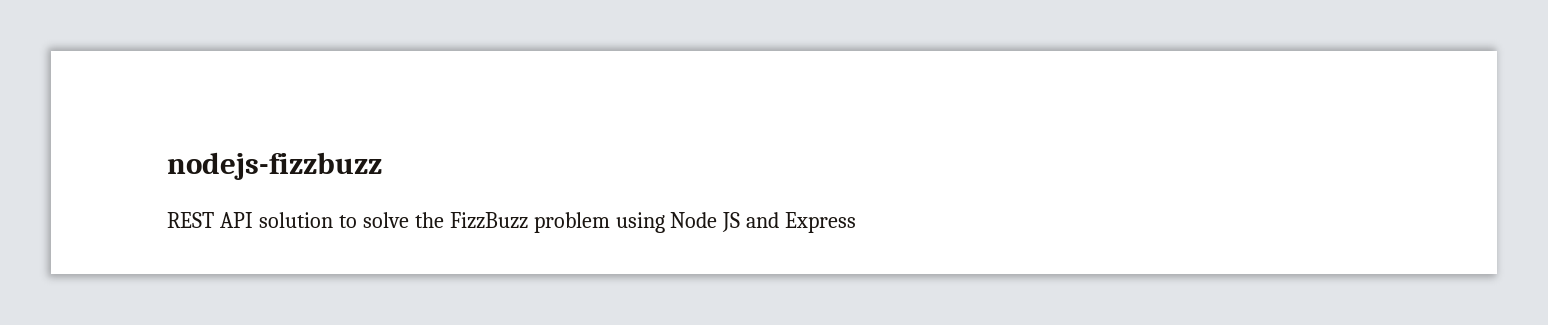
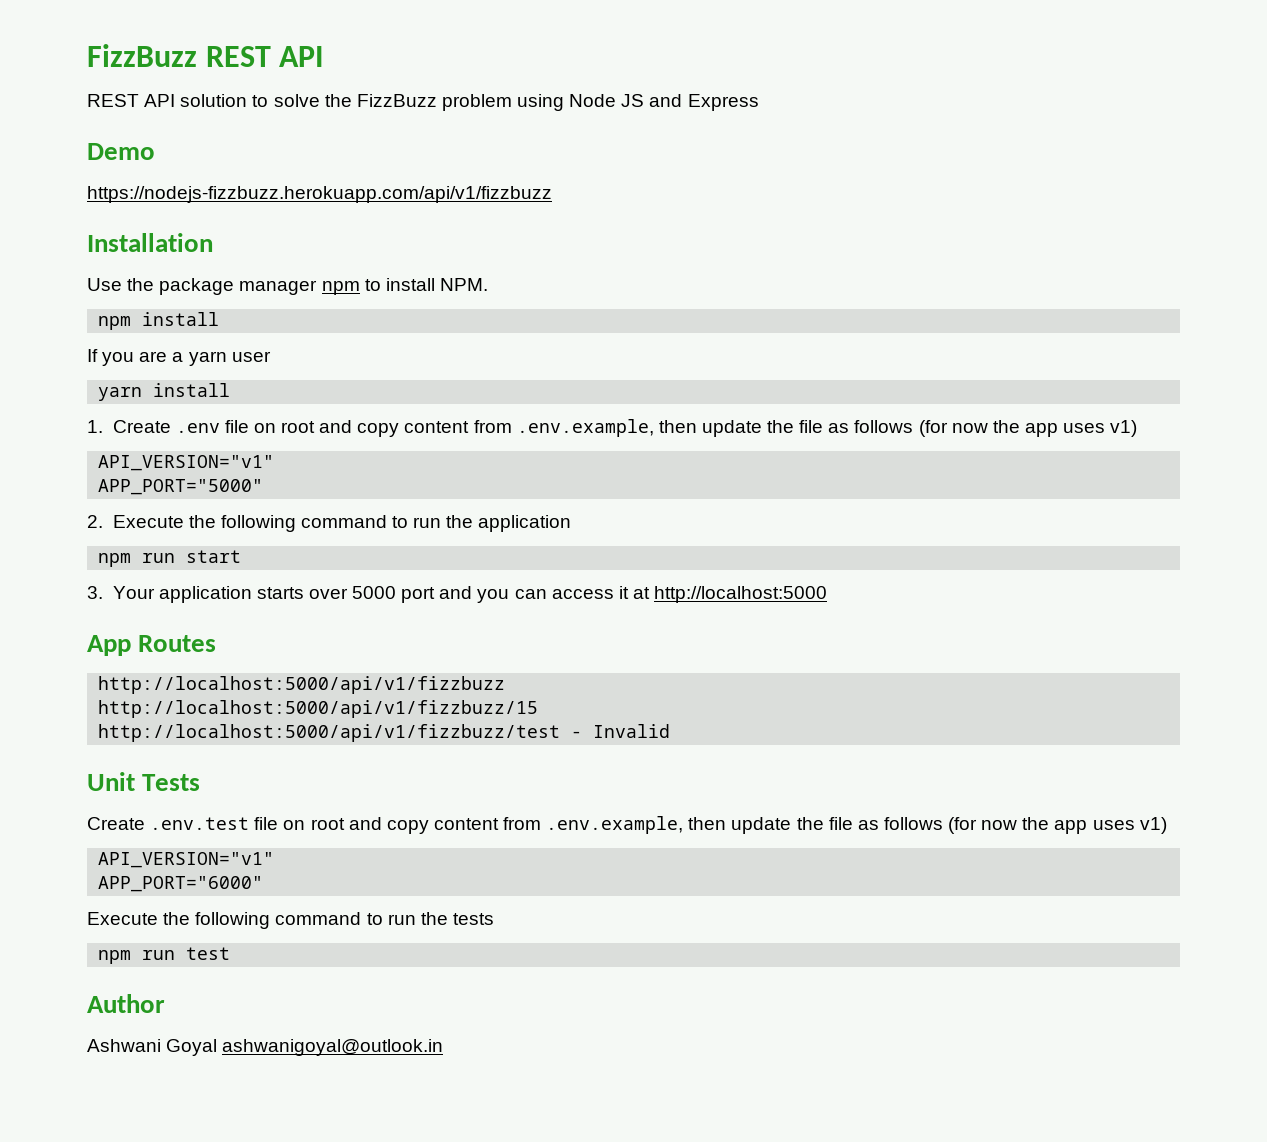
- nodejs-fizzbuzz
+ FizzBuzz REST API
+ Demo
+ https://nodejs-fizzbuzz.herokuapp.com/api/v1/fizzbuzz
+ Installation
+ Use the package manager npm to install NPM.
+ npm install
+ If you are a yarn user
+ yarn install
+ 1. Create .env file on root and copy content from .env.example, then update the file as follows (for now the app uses v1)
+ API_VERSION="v1"
+ APP_PORT="5000"
+ 2. Execute the following command to run the application
+ npm run start
+ 3. Your application starts over 5000 port and you can access it at http://localhost:5000
+ App Routes
+ http://localhost:5000/api/v1/fizzbuzz
+ http://localhost:5000/api/v1/fizzbuzz/15
+ http://localhost:5000/api/v1/fizzbuzz/test - Invalid
+ Unit Tests
+ Create .env.test file on root and copy content from .env.example, then update the file as follows (for now the app uses v1)
+ API_VERSION="v1"
+ APP_PORT="6000"
+ Execute the following command to run the tests
+ npm run test
+ Author
+ Ashwani Goyal ashwanigoyal@outlook.in

